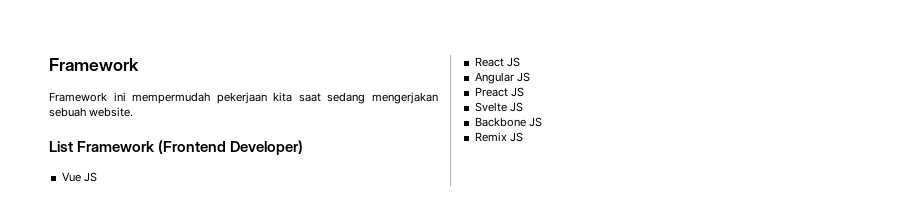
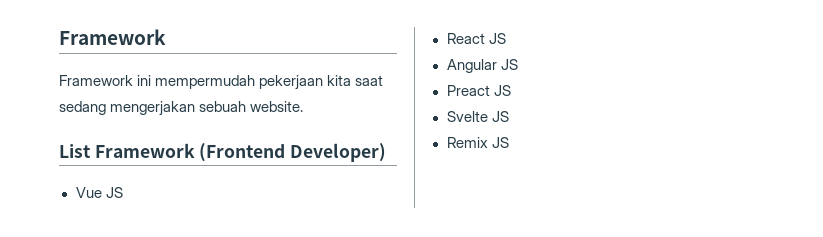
- Backbone JS

